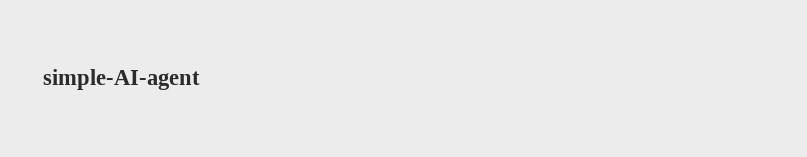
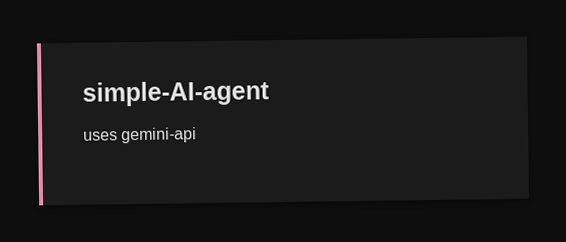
+ uses gemini-api

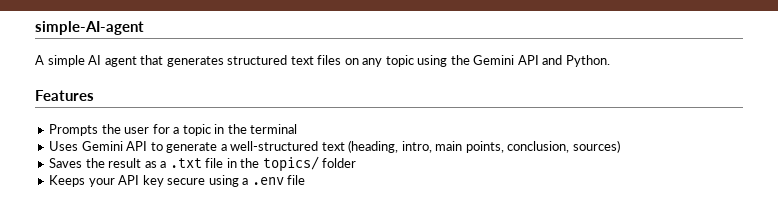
- uses gemini-api
+ A simple AI agent that generates structured text files on any topic using the Gemini API and Python.
+ Features
+ Prompts the user for a topic in the terminal
+ Uses Gemini API to generate a well-structured text (heading, intro, main points, conclusion, sources)
+ Saves the result as a .txt file in the topics/ folder
+ Keeps your API key secure using a .env file

